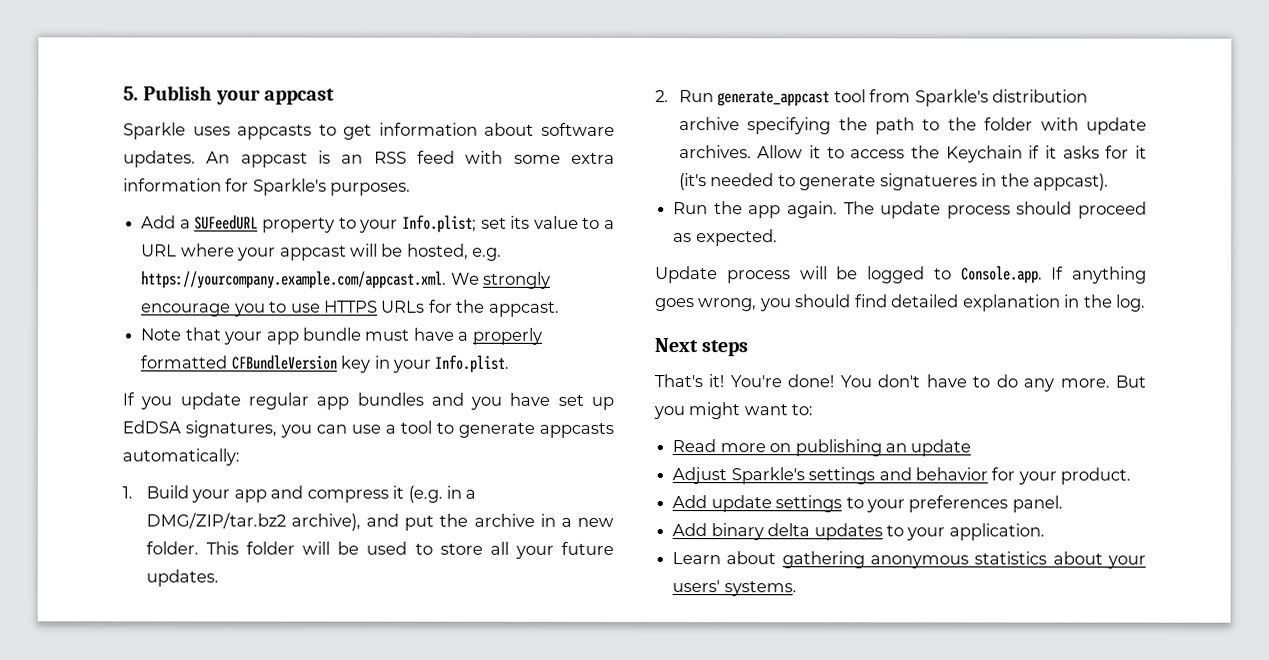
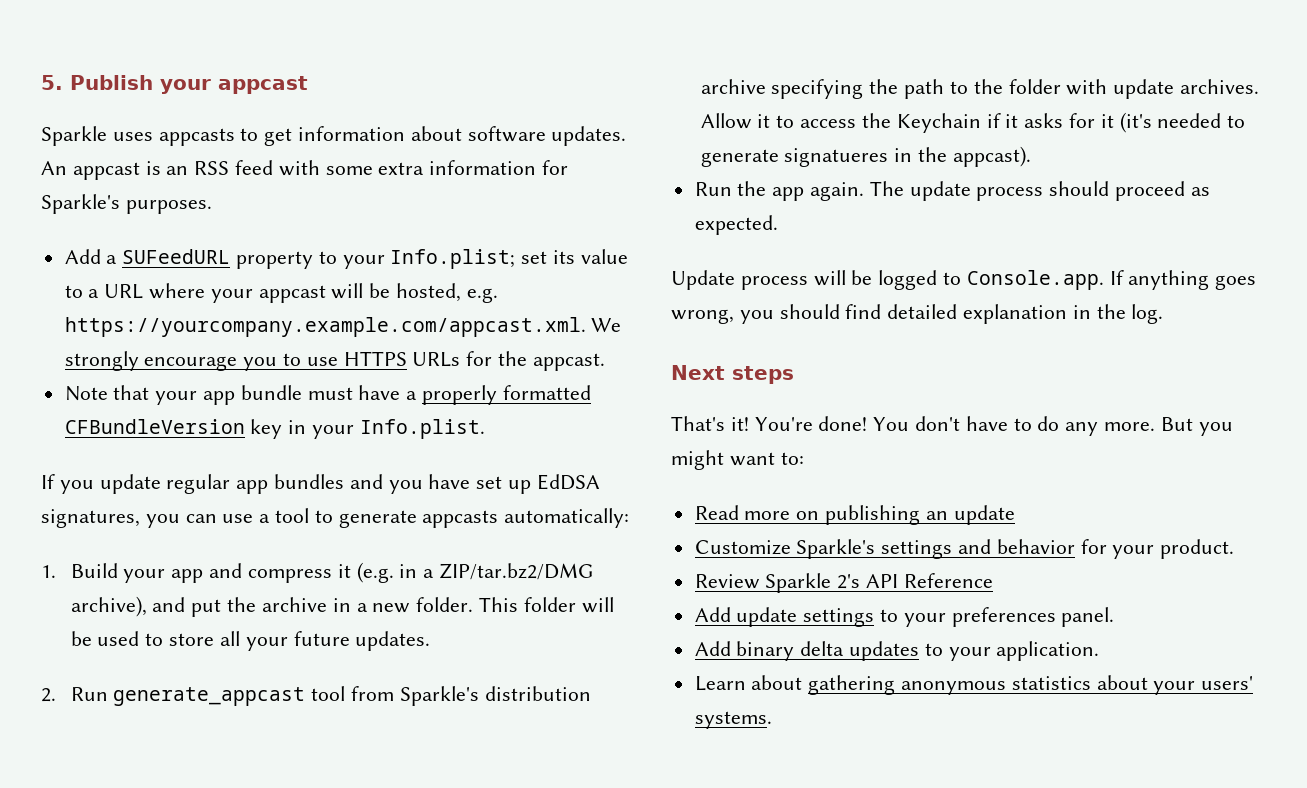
- 1. Build your app and compress it (e.g. in a DMG/ZIP/tar.bz2 archive), and put the archive in a new folder.
+ 1. Build your app and compress it (e.g. in a ZIP/tar.bz2/DMG archive), and put the archive in a new folder.
- Adjust Sparkle's settings and behavior for your product.
+ Customize Sparkle's settings and behavior for your product.
+ Review Sparkle 2's API Reference

